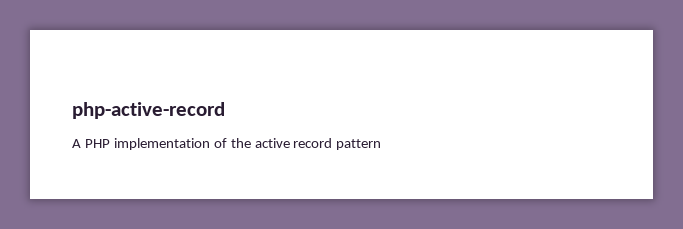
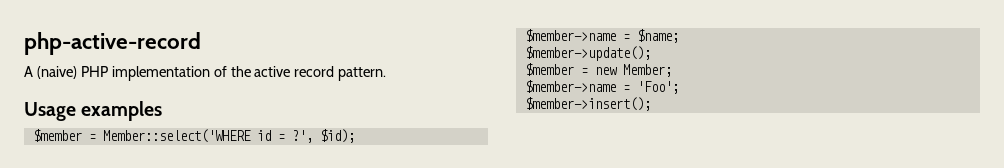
- A PHP implementation of the active record pattern
+ A (naive) PHP implementation of the active record pattern.
+ Usage examples
+ $member = Member::select('WHERE id = ?', $id);
+ $member->name = $name;
+ $member->update();
+ $member = new Member;
+ $member->name = 'Foo';
+ $member->insert();

